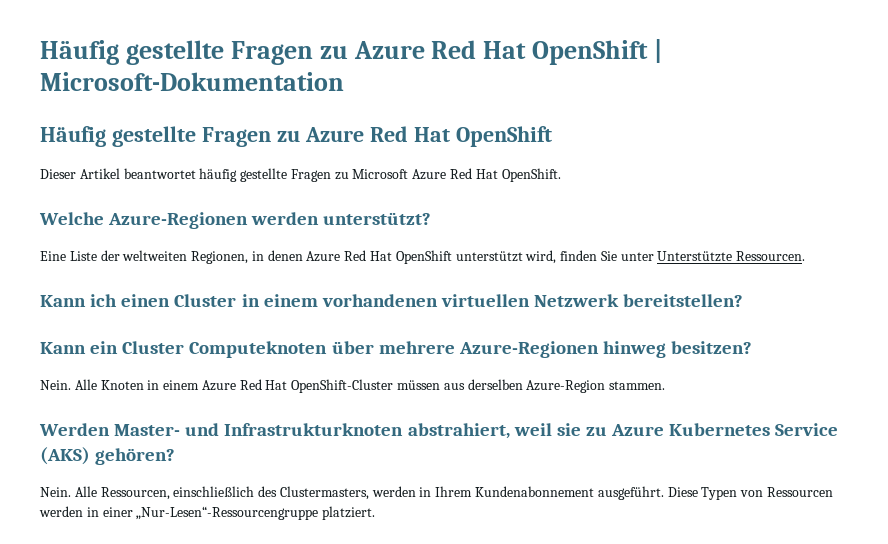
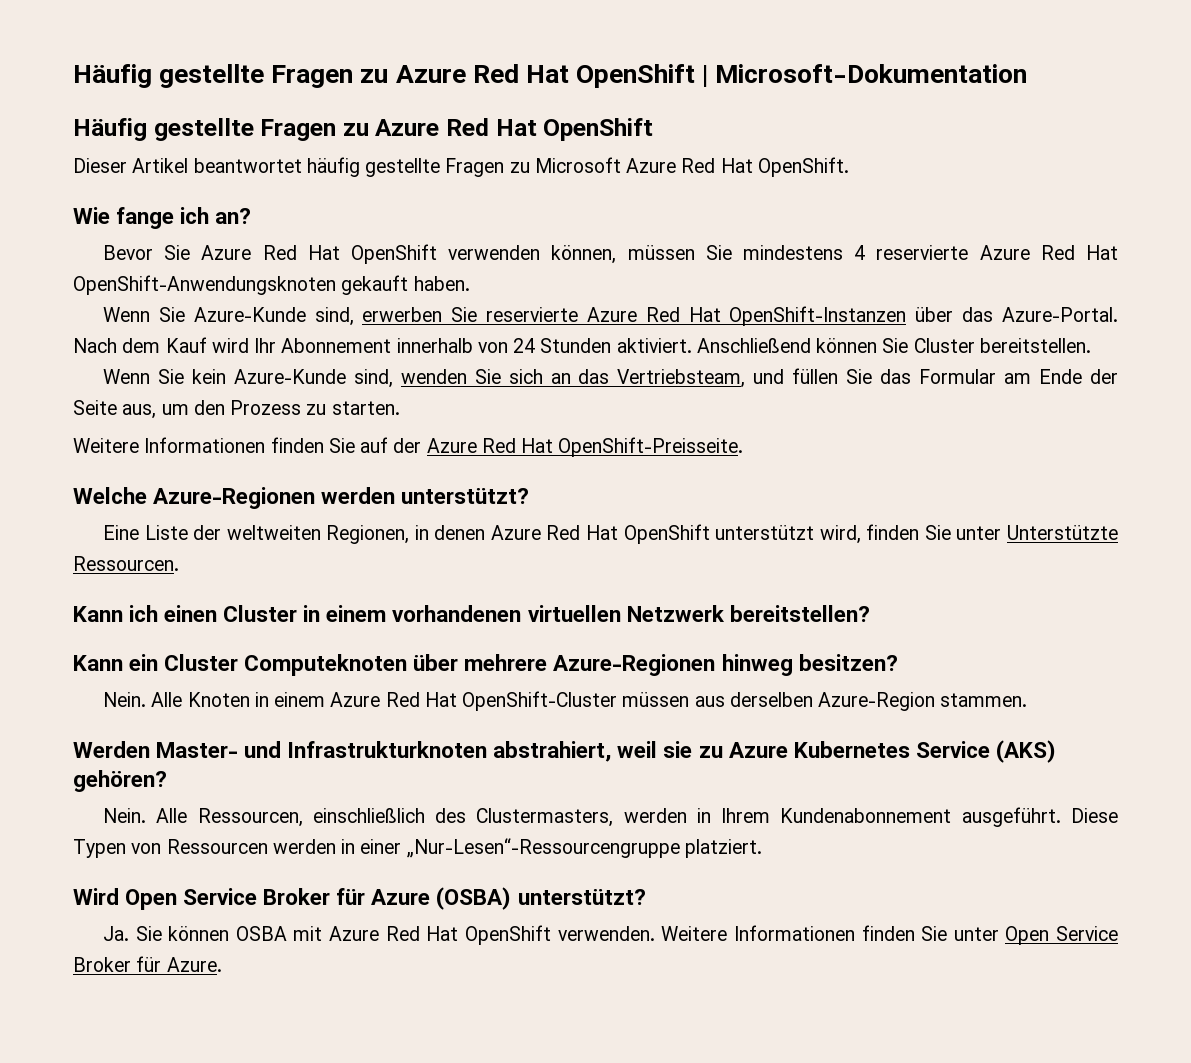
+ Wie fange ich an?
+ Bevor Sie Azure Red Hat OpenShift verwenden können, müssen Sie mindestens 4 reservierte Azure Red Hat OpenShift-Anwendungsknoten gekauft haben.
+ Wenn Sie Azure-Kunde sind, erwerben Sie reservierte Azure Red Hat OpenShift-Instanzen über das Azure-Portal. Nach dem Kauf wird Ihr Abonnement innerhalb von 24 Stunden aktiviert. Anschließend können Sie Cluster bereitstellen.
+ Wenn Sie kein Azure-Kunde sind, wenden Sie sich an das Vertriebsteam, und füllen Sie das Formular am Ende der Seite aus, um den Prozess zu starten.
+ Weitere Informationen finden Sie auf der Azure Red Hat OpenShift-Preisseite.
+ Wird Open Service Broker für Azure (OSBA) unterstützt?
+ Ja. Sie können OSBA mit Azure Red Hat OpenShift verwenden. Weitere Informationen finden Sie unter Open Service Broker für Azure.

